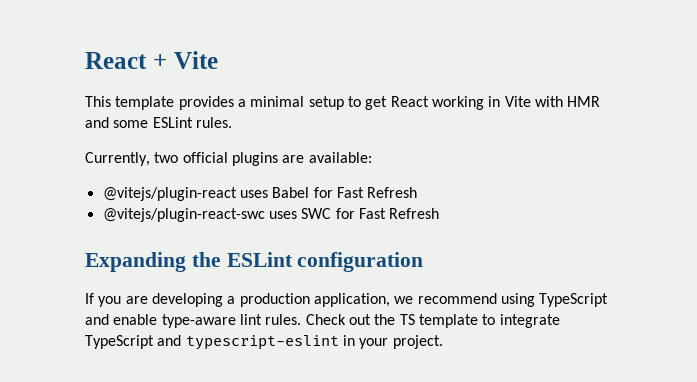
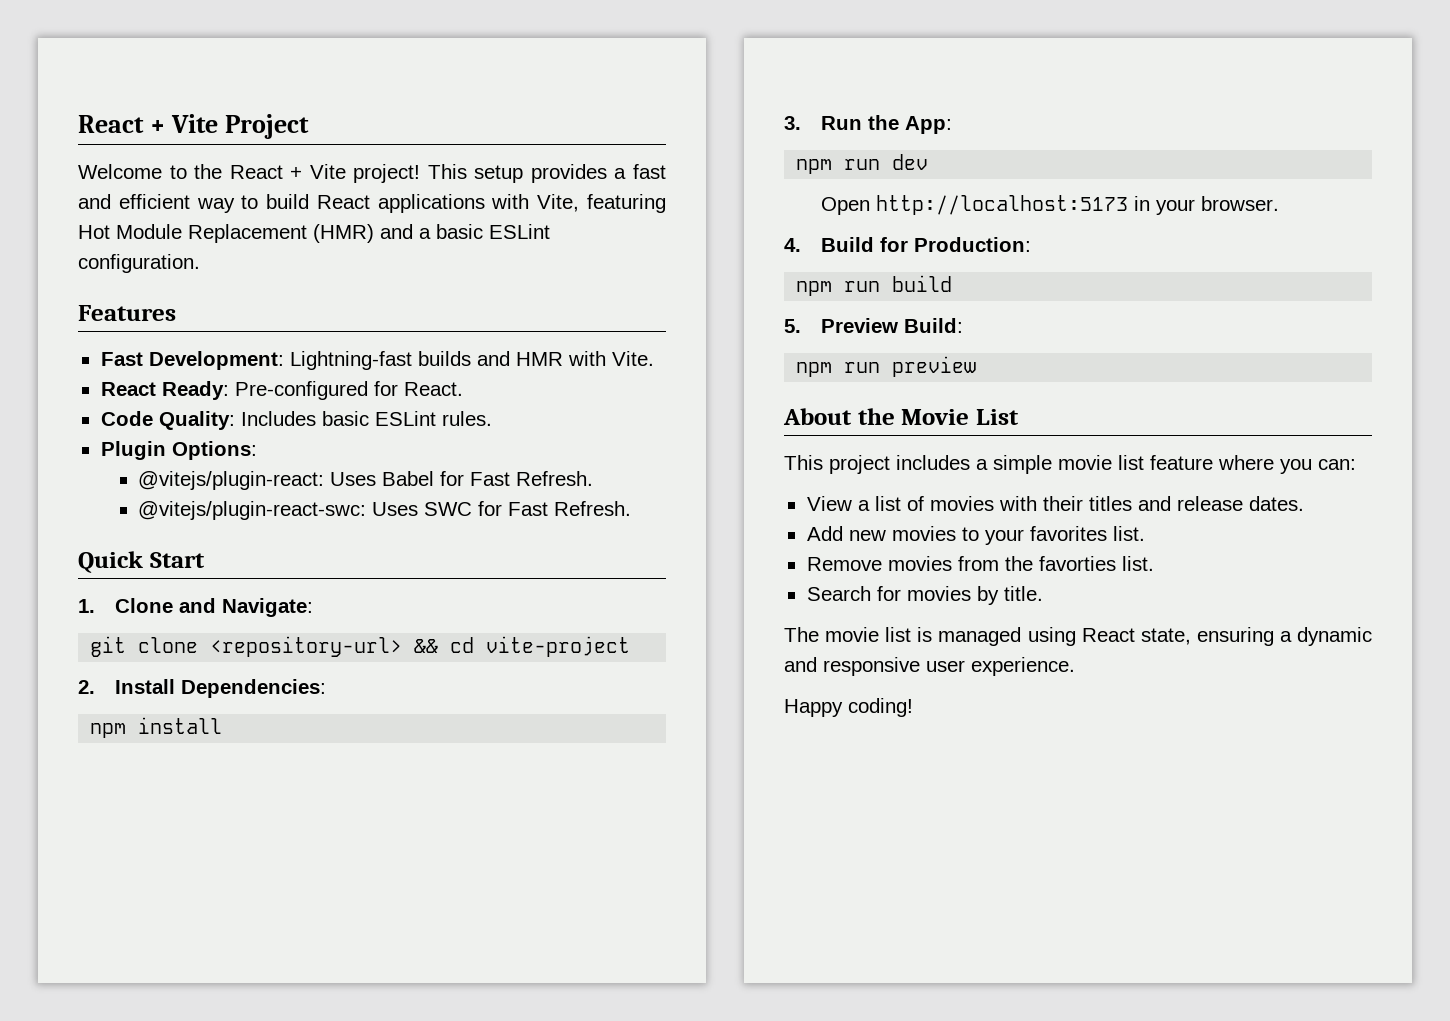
- React + Vite
- This template provides a minimal setup to get React working in Vite with HMR and some ESLint rules.
- Currently, two official plugins are available:
- @vitejs/plugin-react uses Babel for Fast Refresh
- @vitejs/plugin-react-swc uses SWC for Fast Refresh
- Expanding the ESLint configuration
- If you are developing a production application, we recommend using TypeScript and enable type-aware lint rules. Check out the TS template to integrate TypeScript and typescript-eslint in your project.
+ React + Vite Project
+ Welcome to the React + Vite project! This setup provides a fast and efficient way to build React applications with Vite, featuring Hot Module Replacement (HMR) and a basic ESLint configuration.
+ Features
+ Fast Development: Lightning-fast builds and HMR with Vite.
+ React Ready: Pre-configured for React.
+ Code Quality: Includes basic ESLint rules.
+ Plugin Options:
+ @vitejs/plugin-react: Uses Babel for Fast Refresh.
+ @vitejs/plugin-react-swc: Uses SWC for Fast Refresh.
+ Quick Start
+ 1. Clone and Navigate:
+ git clone <repository-url> && cd vite-project
+ 2. Install Dependencies:
+ npm install
+ 3. Run the App:
+ npm run dev
+ Open http://localhost:5173 in your browser.
+ 4. Build for Production:
+ npm run build
+ 5. Preview Build:
+ npm run preview
+ About the Movie List
+ This project includes a simple movie list feature where you can:
+ View a list of movies with their titles and release dates.
+ Add new movies to your favorites list.
+ Remove movies from the favorties list.
+ Search for movies by title.
+ The movie list is managed using React state, ensuring a dynamic and responsive user experience.
+ Happy coding!

